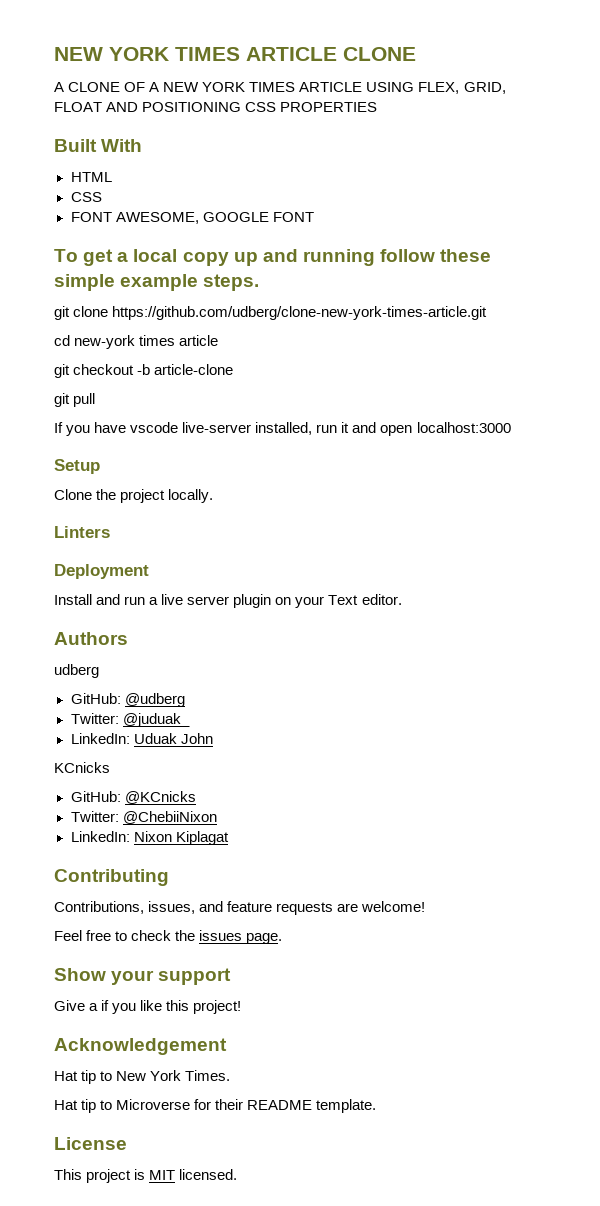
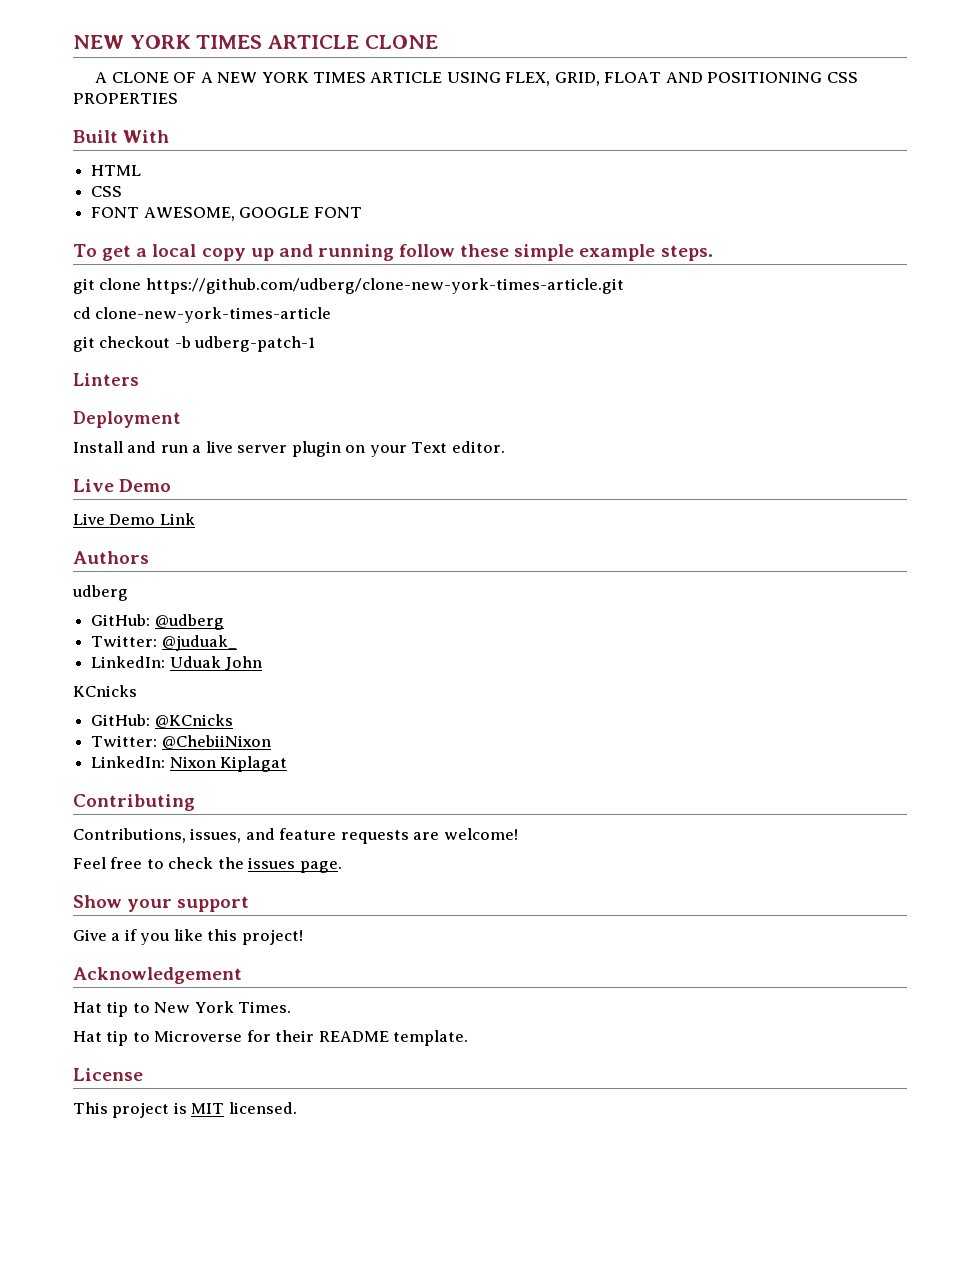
- cd new-york times article
+ cd clone-new-york-times-article
- git checkout -b article-clone
- git pull
- If you have vscode live-server installed, run it and open localhost:3000
- Setup
- Clone the project locally.
+ git checkout -b udberg-patch-1
  Install and run a live server plugin on your Text editor.
+ Live Demo
+ Live Demo Link

